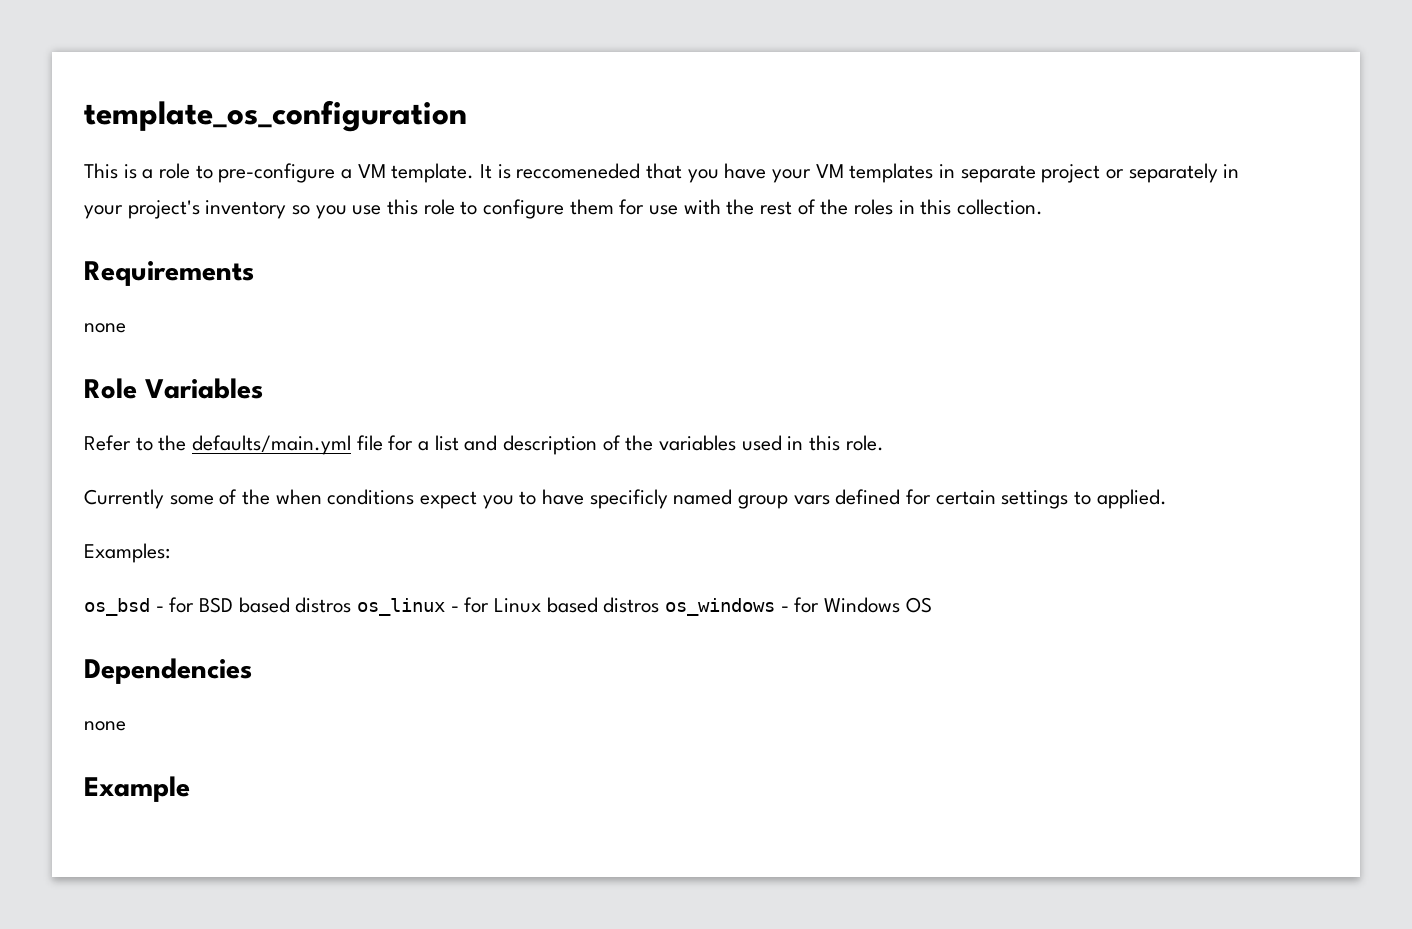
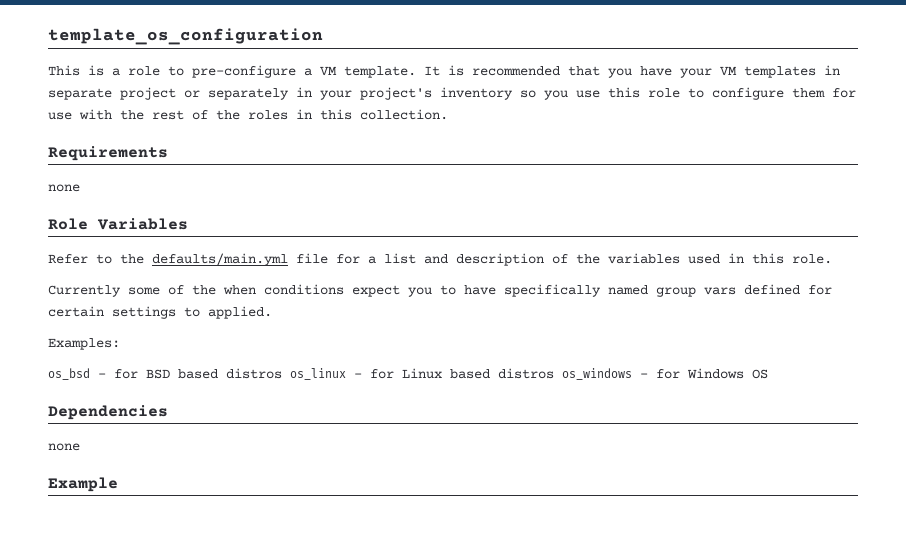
- It is reccomeneded that you have your VM templates in separate project or separately in your project's inventory so you use this role to configure them for use with the rest of the roles in this collection.
+ It is recommended that you have your VM templates in separate project or separately in your project's inventory so you use this role to configure them for use with the rest of the roles in this collection.
- Currently some of the when conditions expect you to have specificly named group vars defined for certain settings to applied.
+ Currently some of the when conditions expect you to have specifically named group vars defined for certain settings to applied.

